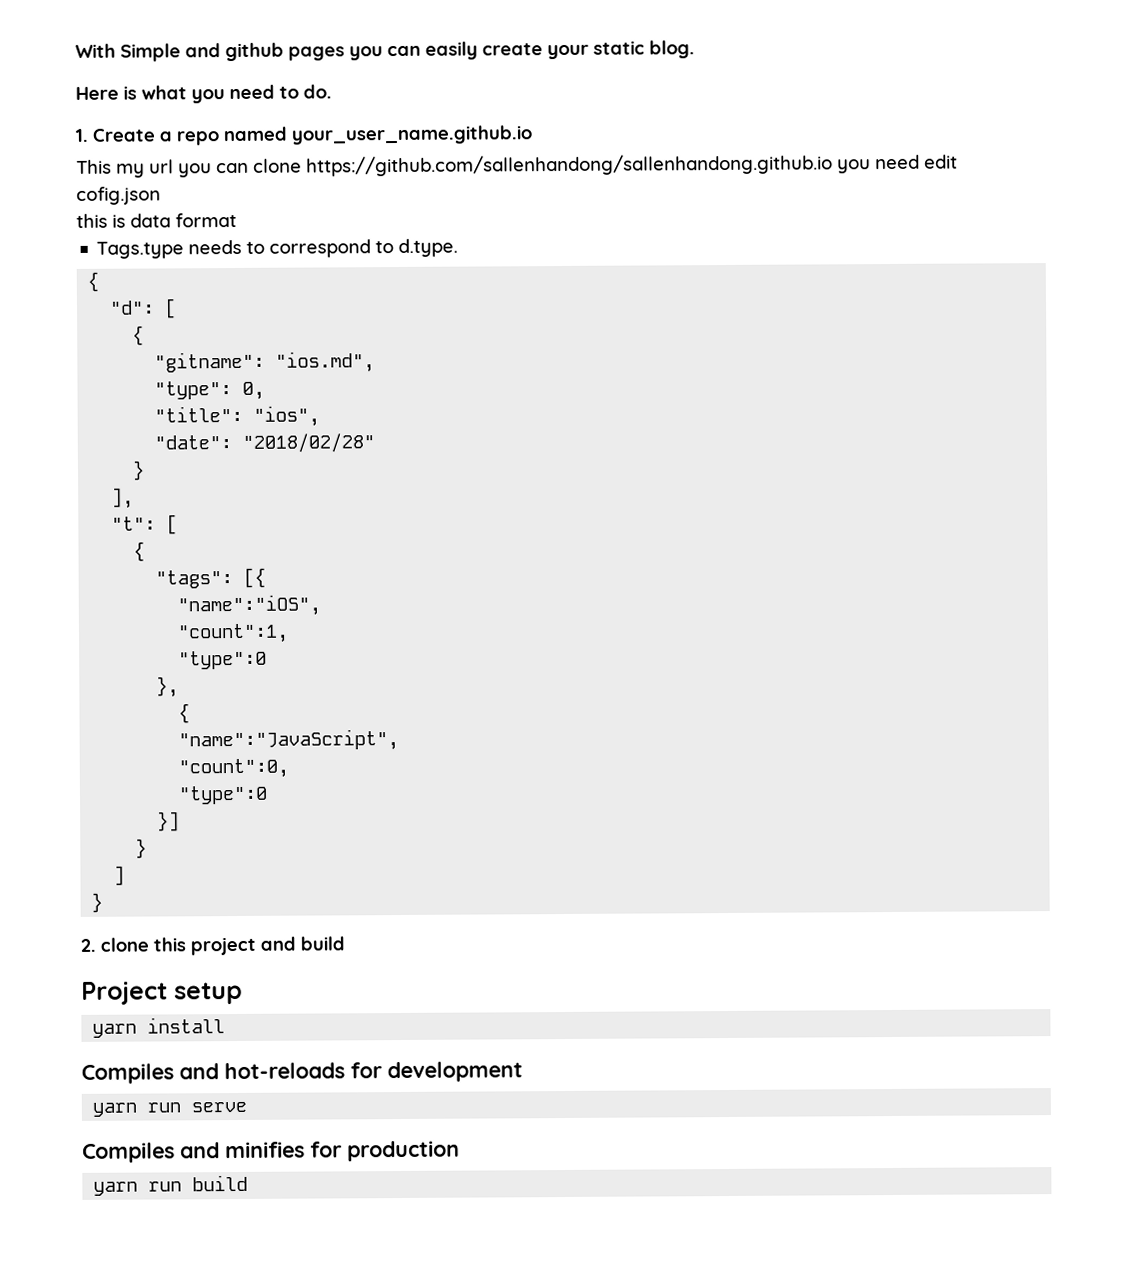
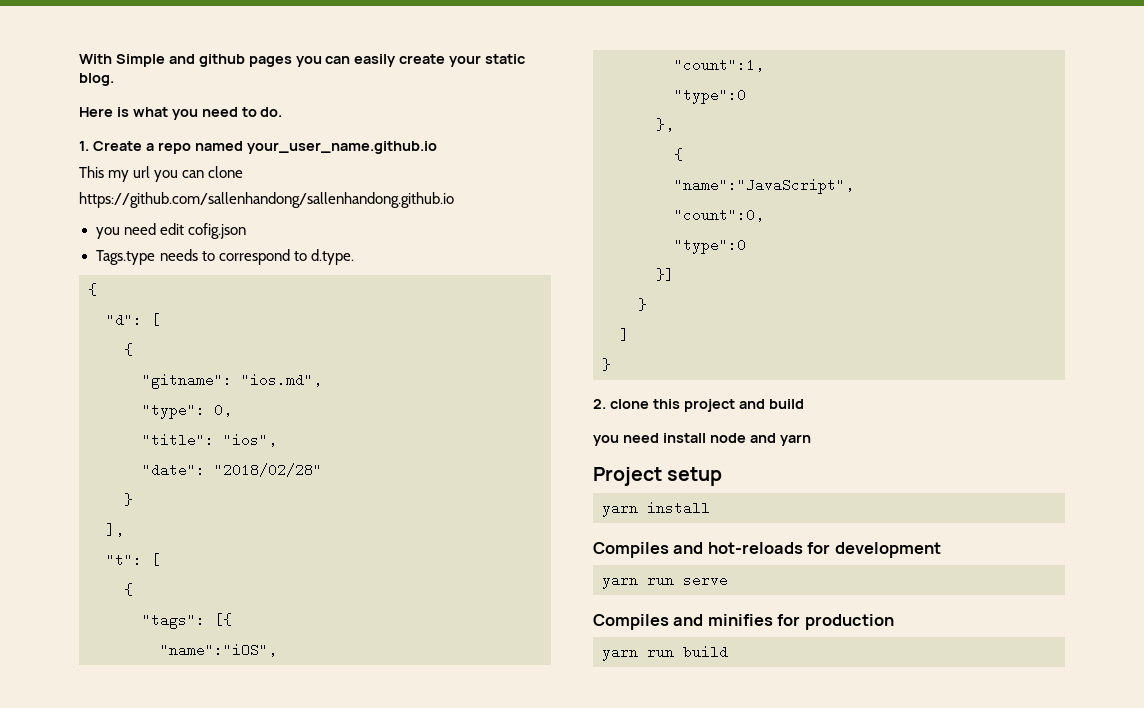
- This my url you can clone https://github.com/sallenhandong/sallenhandong.github.io you need edit cofig.json
+ This my url you can clone https://github.com/sallenhandong/sallenhandong.github.io
+ you need edit cofig.json
- this is data format
+ you need install node and yarn

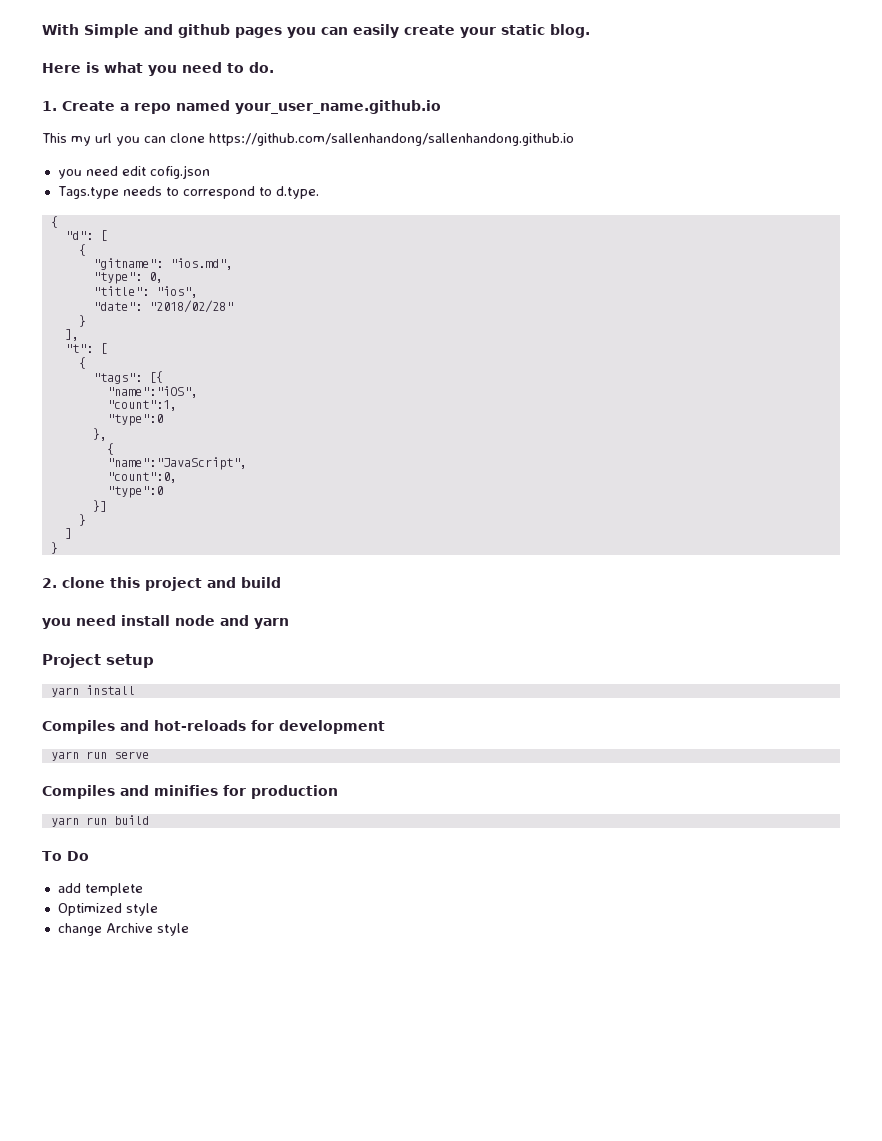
+ To Do
+ add templete
+ Optimized style
+ change Archive style

